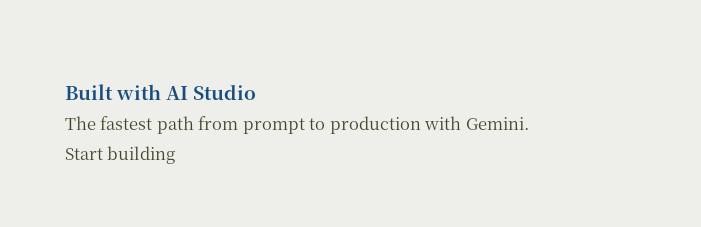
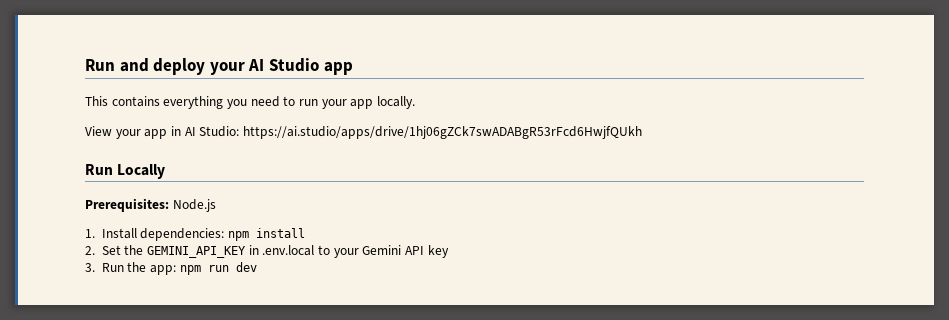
- Built with AI Studio
- The fastest path from prompt to production with Gemini.
- Start building
+ Run and deploy your AI Studio app
+ This contains everything you need to run your app locally.
+ View your app in AI Studio: https://ai.studio/apps/drive/1hj06gZCk7swADABgR53rFcd6HwjfQUkh
+ Run Locally
+ Prerequisites: Node.js
+ 1. Install dependencies: npm install
+ 2. Set the GEMINI_API_KEY in .env.local to your Gemini API key
+ 3. Run the app: npm run dev

